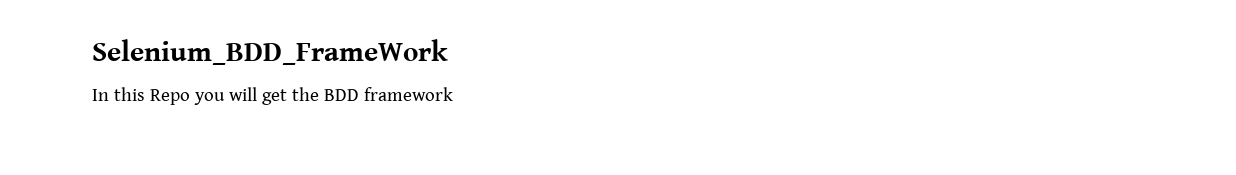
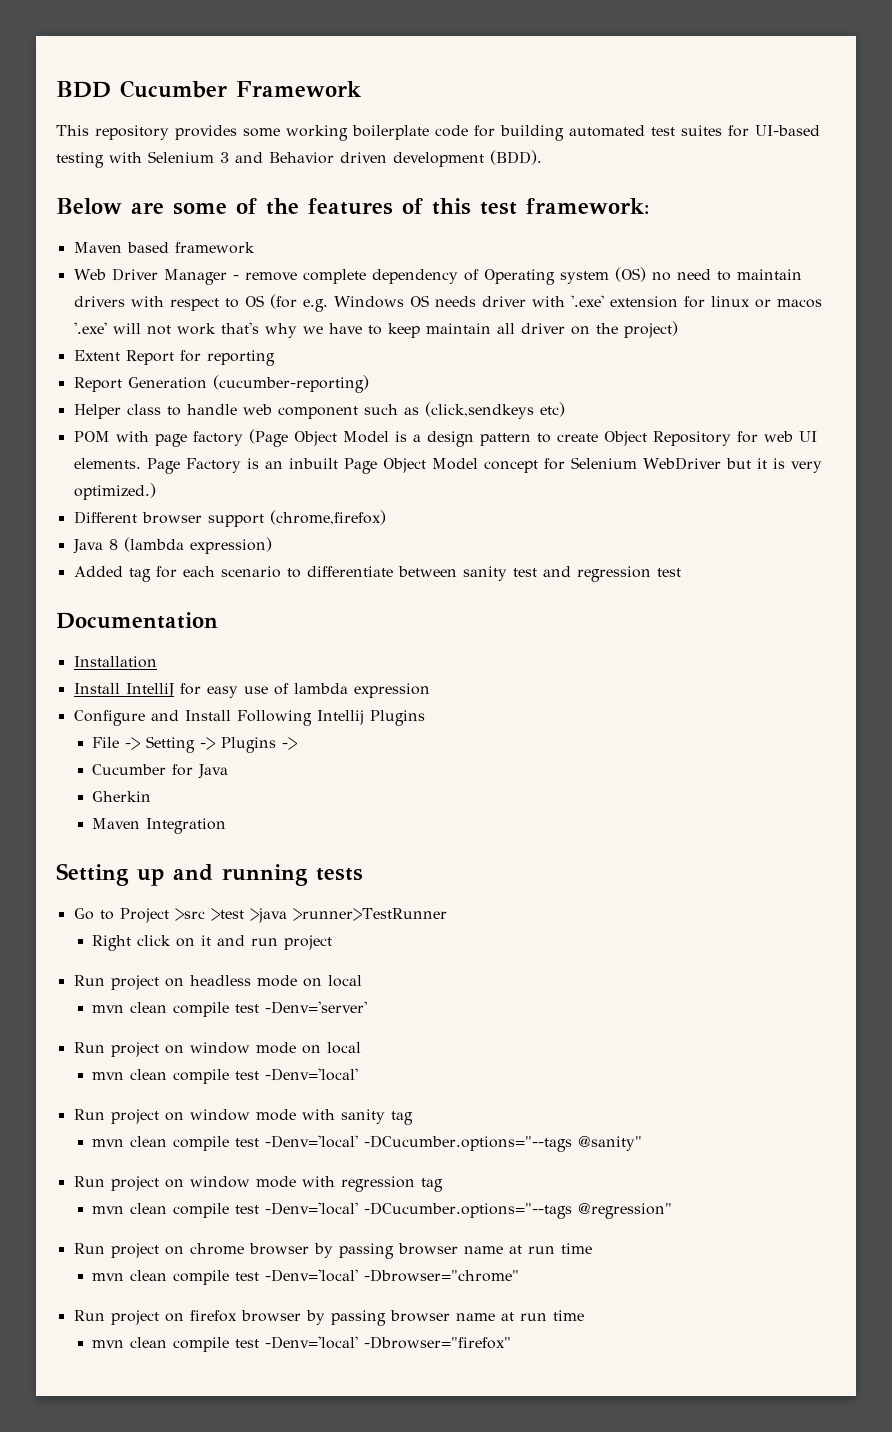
- Selenium_BDD_FrameWork
- In this Repo you will get the BDD framework
+ BDD Cucumber Framework
+ This repository provides some working boilerplate code for building automated test suites for UI-based testing with Selenium 3 and Behavior driven development (BDD).
+ Below are some of the features of this test framework:
+ Maven based framework
+ Web Driver Manager - remove complete dependency of Operating system (OS) no need to maintain drivers with respect to OS (for e.g. Windows OS needs driver with '.exe' extension for linux or macos '.exe' will not work that's why we have to keep maintain all driver on the project)
+ Extent Report for reporting
+ Report Generation (cucumber-reporting)
+ Helper class to handle web component such as (click,sendkeys etc)
+ POM with page factory (Page Object Model is a design pattern to create Object Repository for web UI elements. Page Factory is an inbuilt Page Object Model concept for Selenium WebDriver but it is very optimized.)
+ Different browser support (chrome,firefox)
+ Java 8 (lambda expression)
+ Added tag for each scenario to differentiate between sanity test and regression test
+ Documentation
+ Installation
+ Install IntelliJ for easy use of lambda expression
+ Configure and Install Following Intellij Plugins
+ File -> Setting -> Plugins ->
+ Cucumber for Java
+ Gherkin
+ Maven Integration
+ Setting up and running tests
+ Go to Project >src >test >java >runner>TestRunner
+ Right click on it and run project
+ Run project on headless mode on local
+ mvn clean compile test -Denv='server'
+ Run project on window mode on local
+ mvn clean compile test -Denv='local'
+ Run project on window mode with sanity tag
+ mvn clean compile test -Denv='local' -DCucumber.options="--tags @sanity"
+ Run project on window mode with regression tag
+ mvn clean compile test -Denv='local' -DCucumber.options="--tags @regression"
+ Run project on chrome browser by passing browser name at run time
+ mvn clean compile test -Denv='local' -Dbrowser="chrome"
+ Run project on firefox browser by passing browser name at run time
+ mvn clean compile test -Denv='local' -Dbrowser="firefox"

